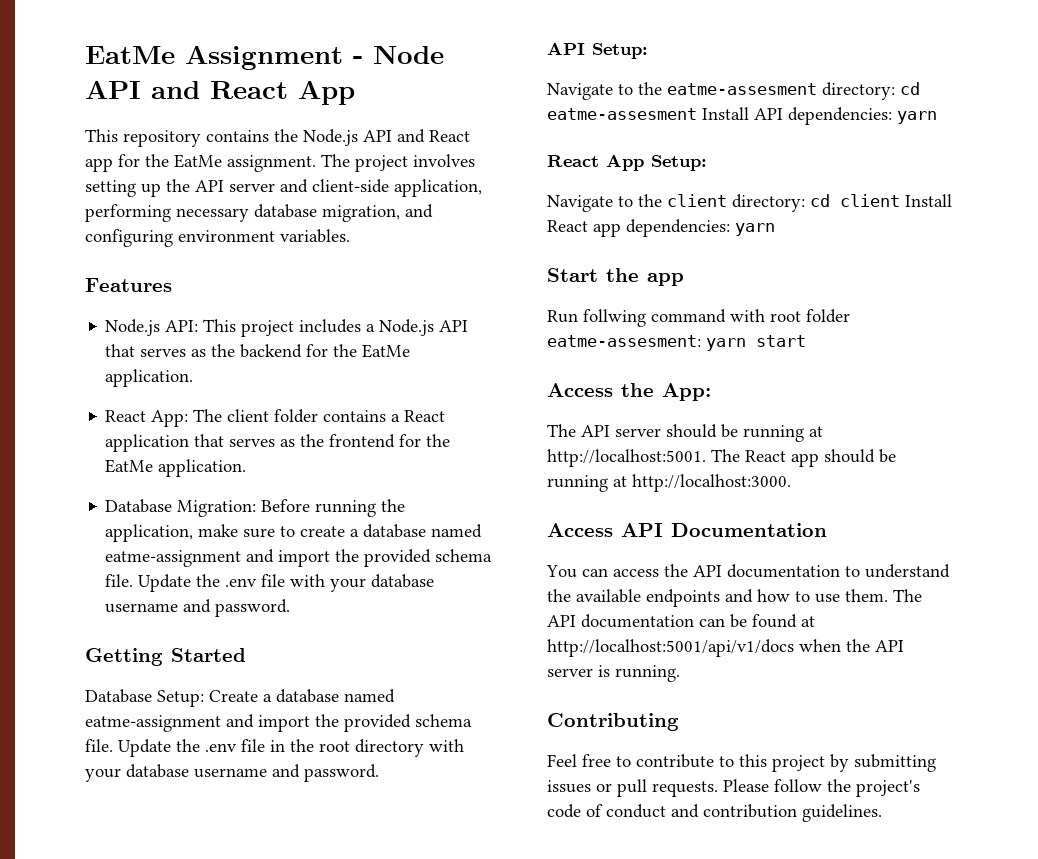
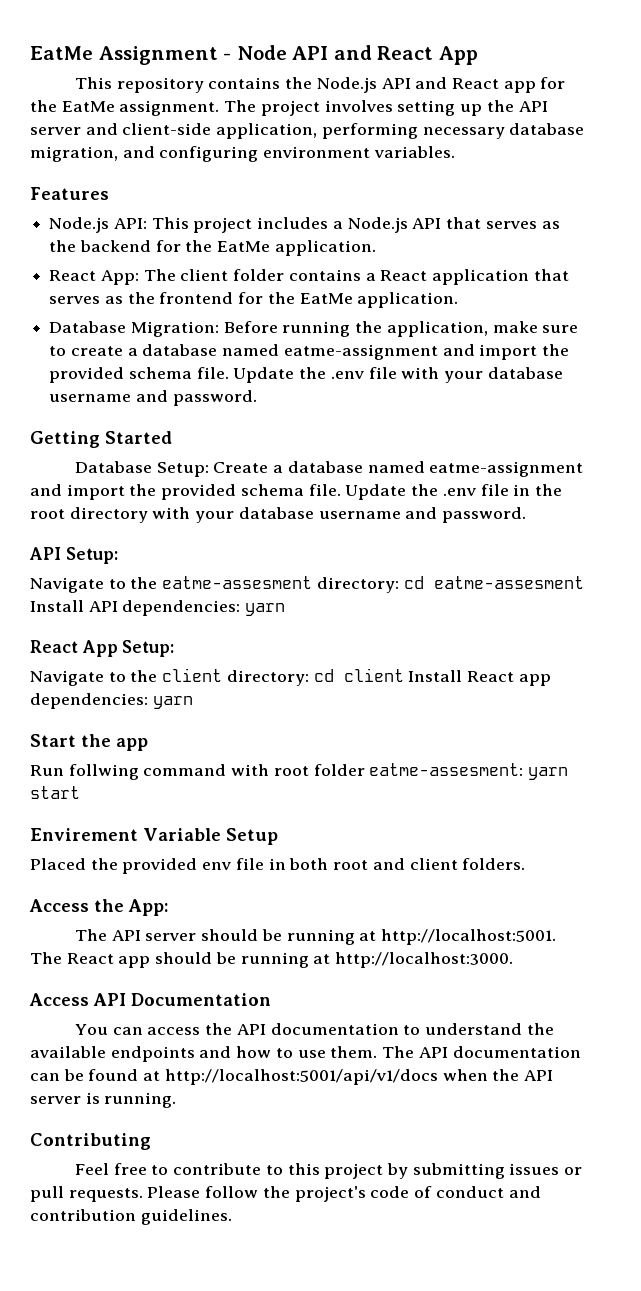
+ Envirement Variable Setup
+ Placed the provided env file in both root and client folders.

